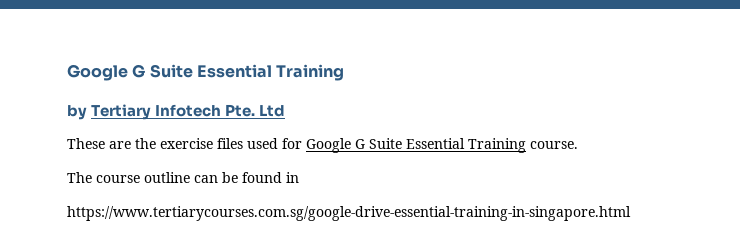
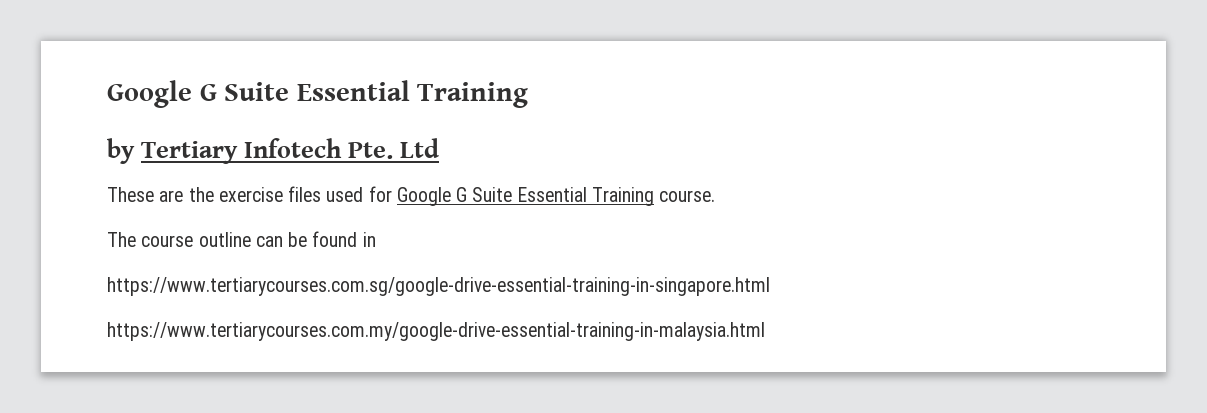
+ https://www.tertiarycourses.com.my/google-drive-essential-training-in-malaysia.html

